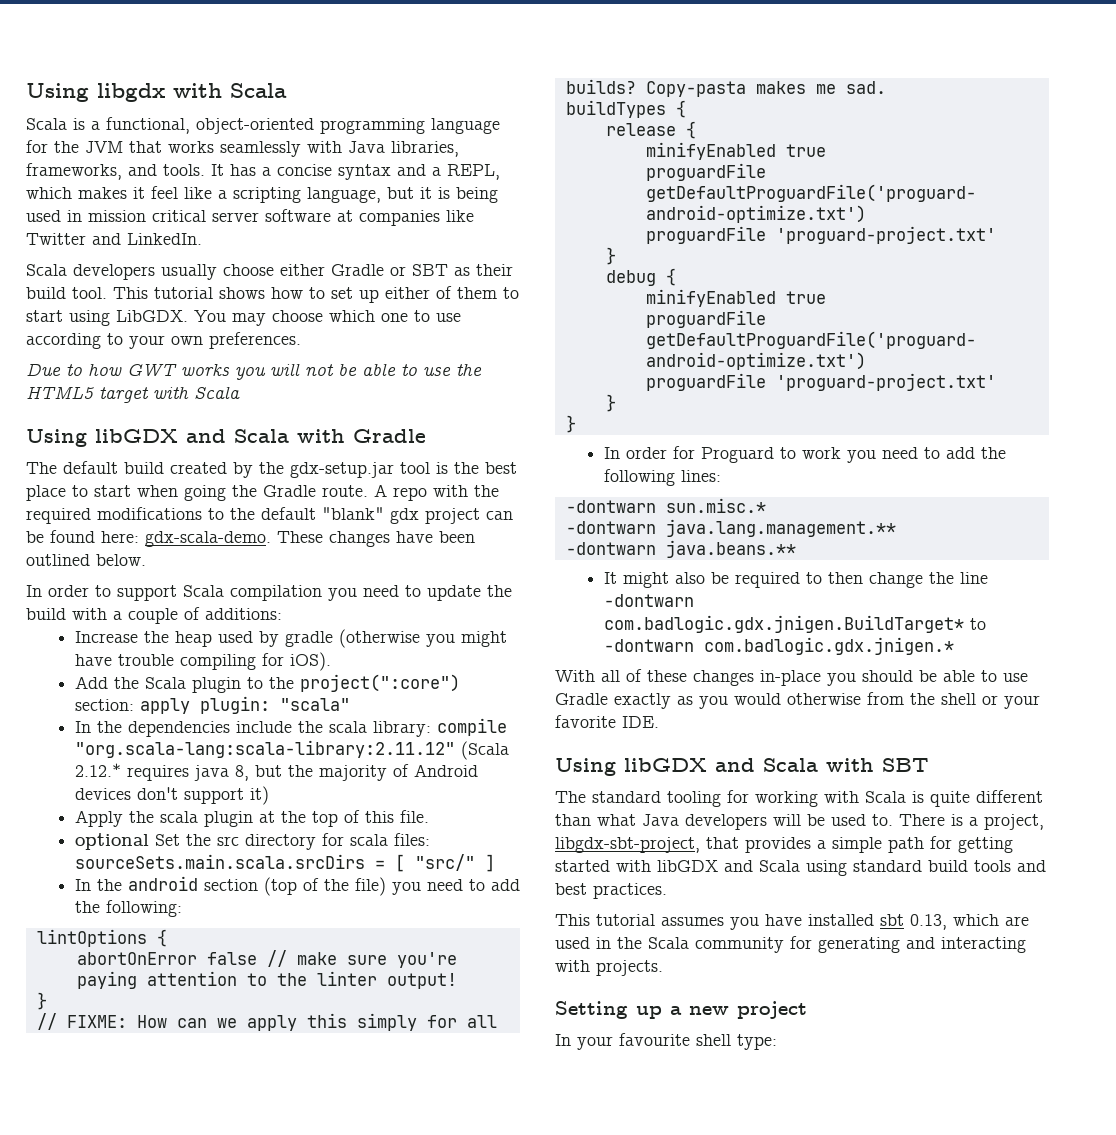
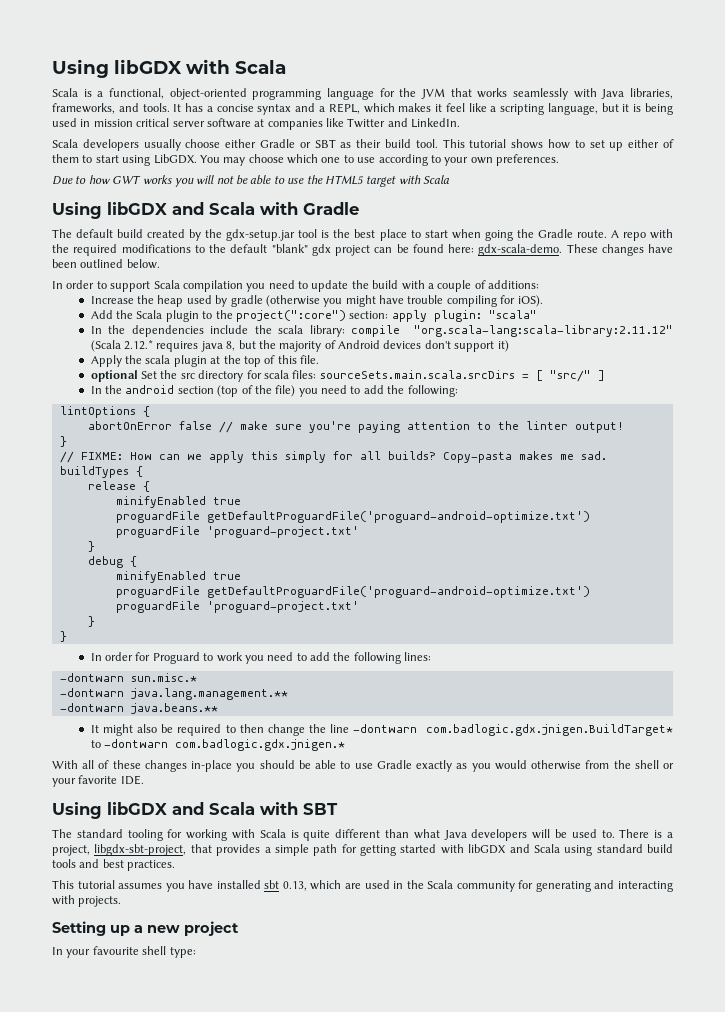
- Using libgdx with Scala
+ Using libGDX with Scala

